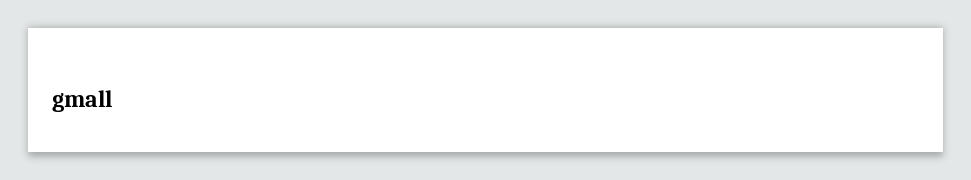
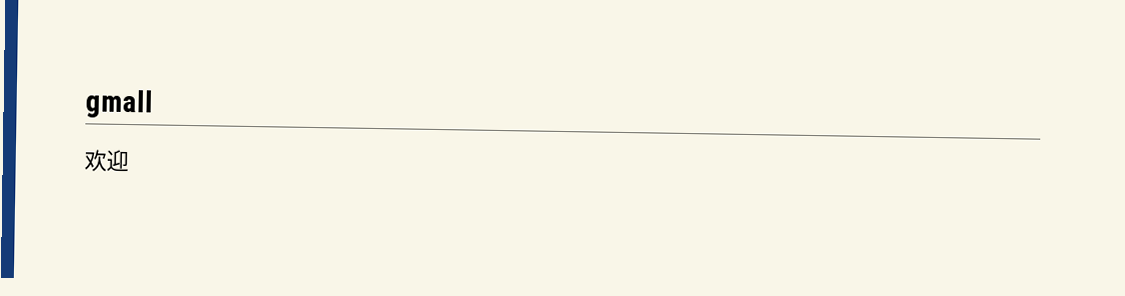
+ 欢迎

